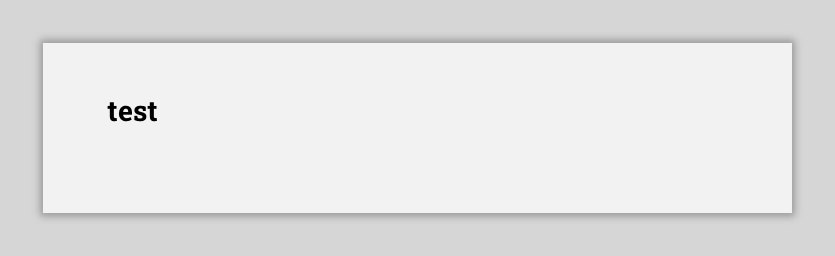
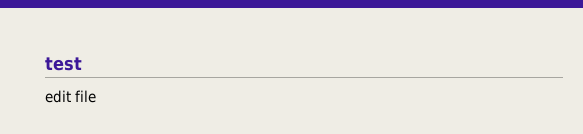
+ edit file

